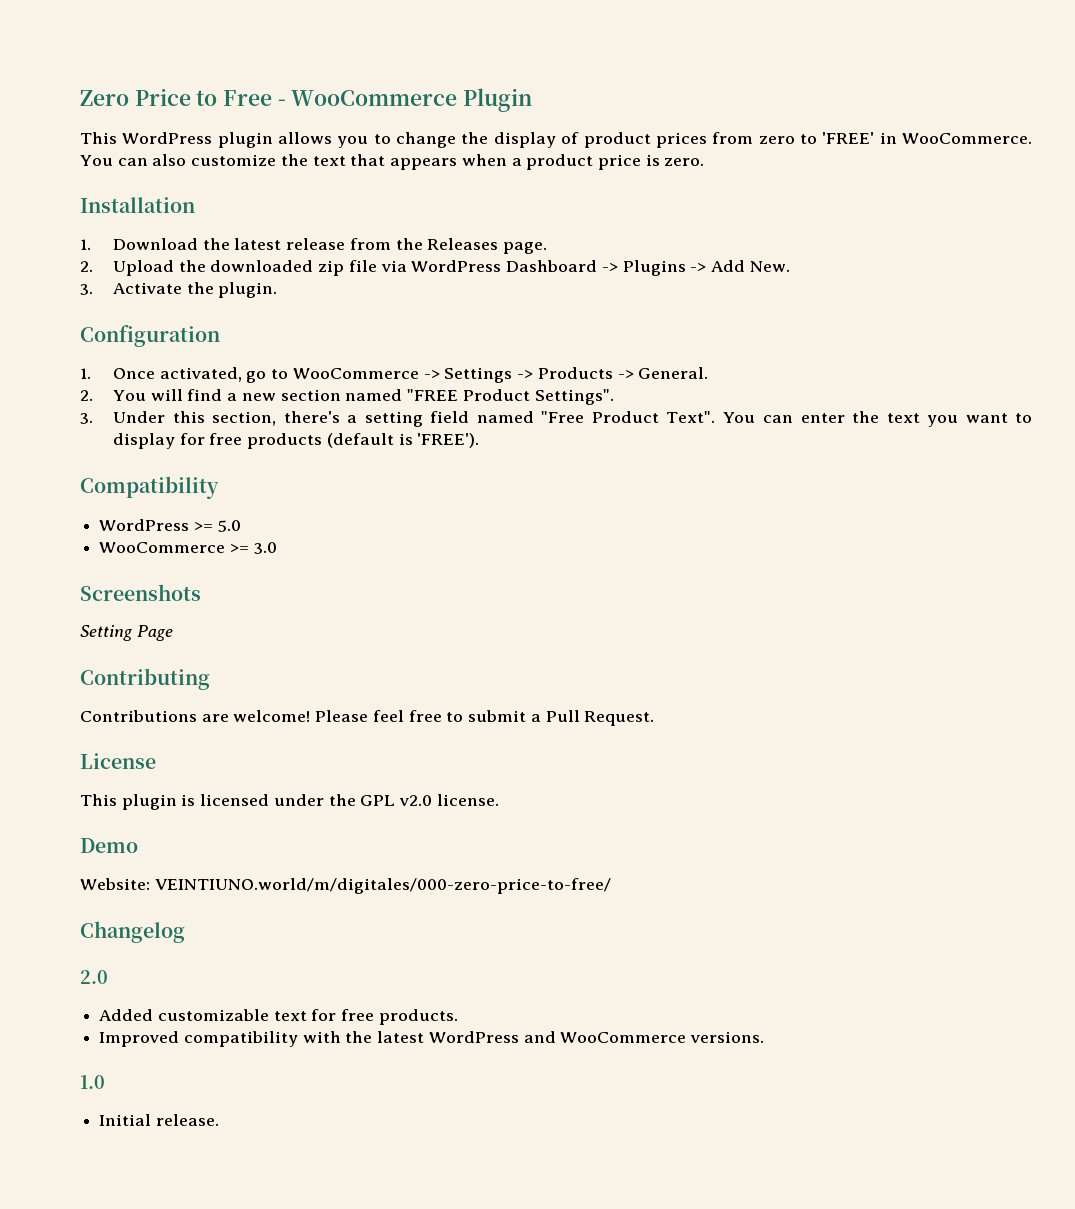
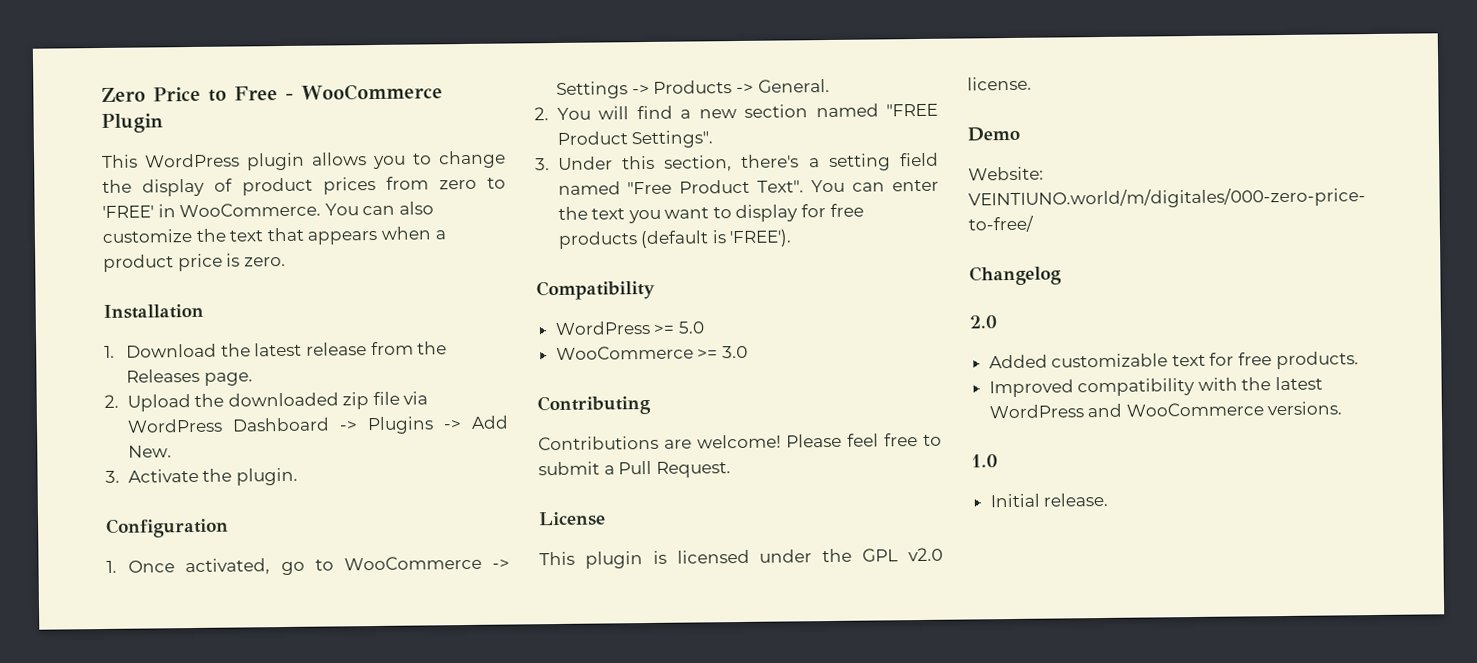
- Screenshots
- Setting Page

